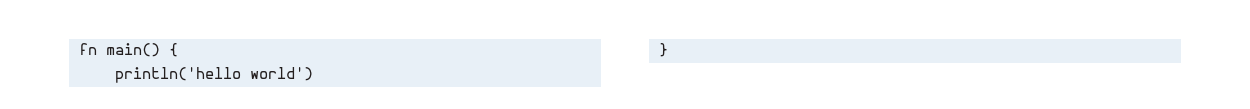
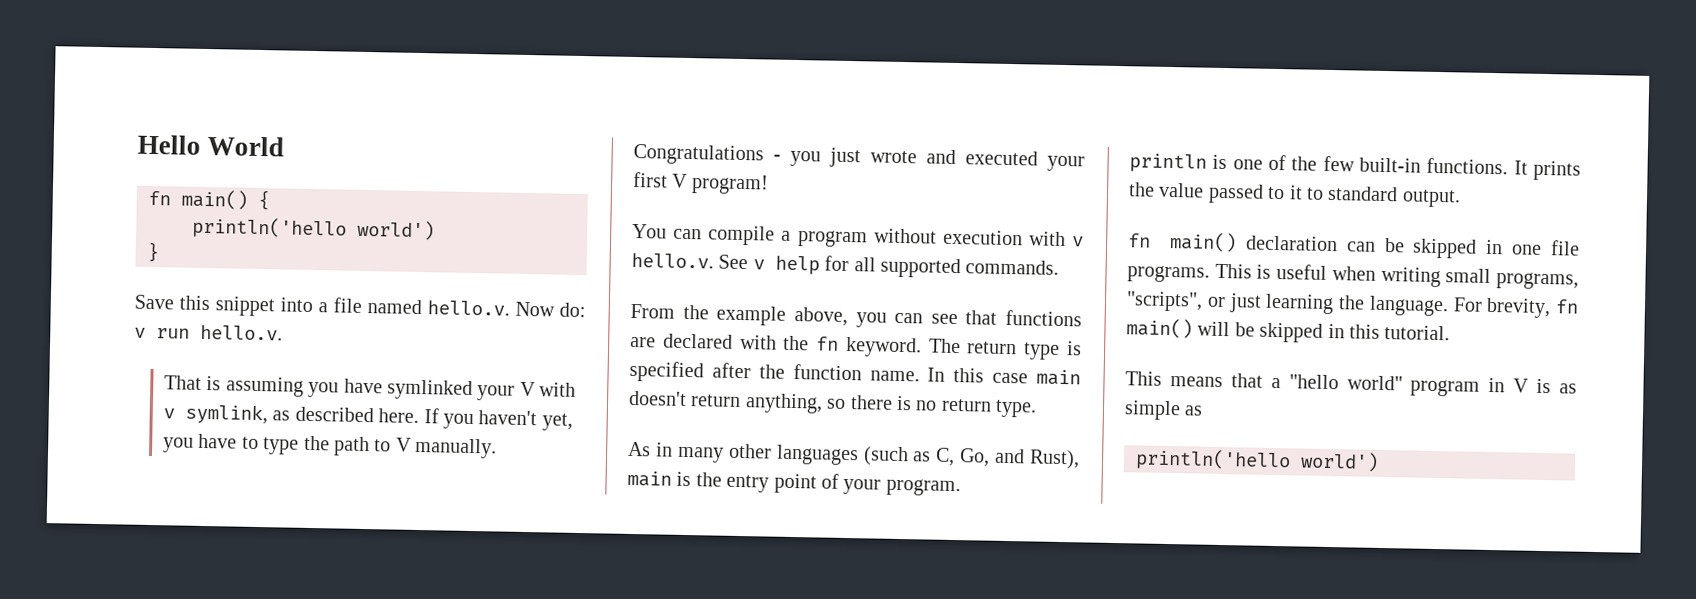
+ Hello World
+ Save this snippet into a file named hello.v. Now do: v run hello.v.
+ That is assuming you have symlinked your V with v symlink, as described here. If you haven't yet, you have to type the path to V manually.
+ Congratulations - you just wrote and executed your first V program!
+ You can compile a program without execution with v hello.v. See v help for all supported commands.
+ From the example above, you can see that functions are declared with the fn keyword. The return type is specified after the function name. In this case main doesn't return anything, so there is no return type.
+ As in many other languages (such as C, Go, and Rust), main is the entry point of your program.
+ println is one of the few built-in functions. It prints the value passed to it to standard output.
+ fn main() declaration can be skipped in one file programs. This is useful when writing small programs, "scripts", or just learning the language. For brevity, fn main() will be skipped in this tutorial.
+ This means that a "hello world" program in V is as simple as
+ println('hello world')

